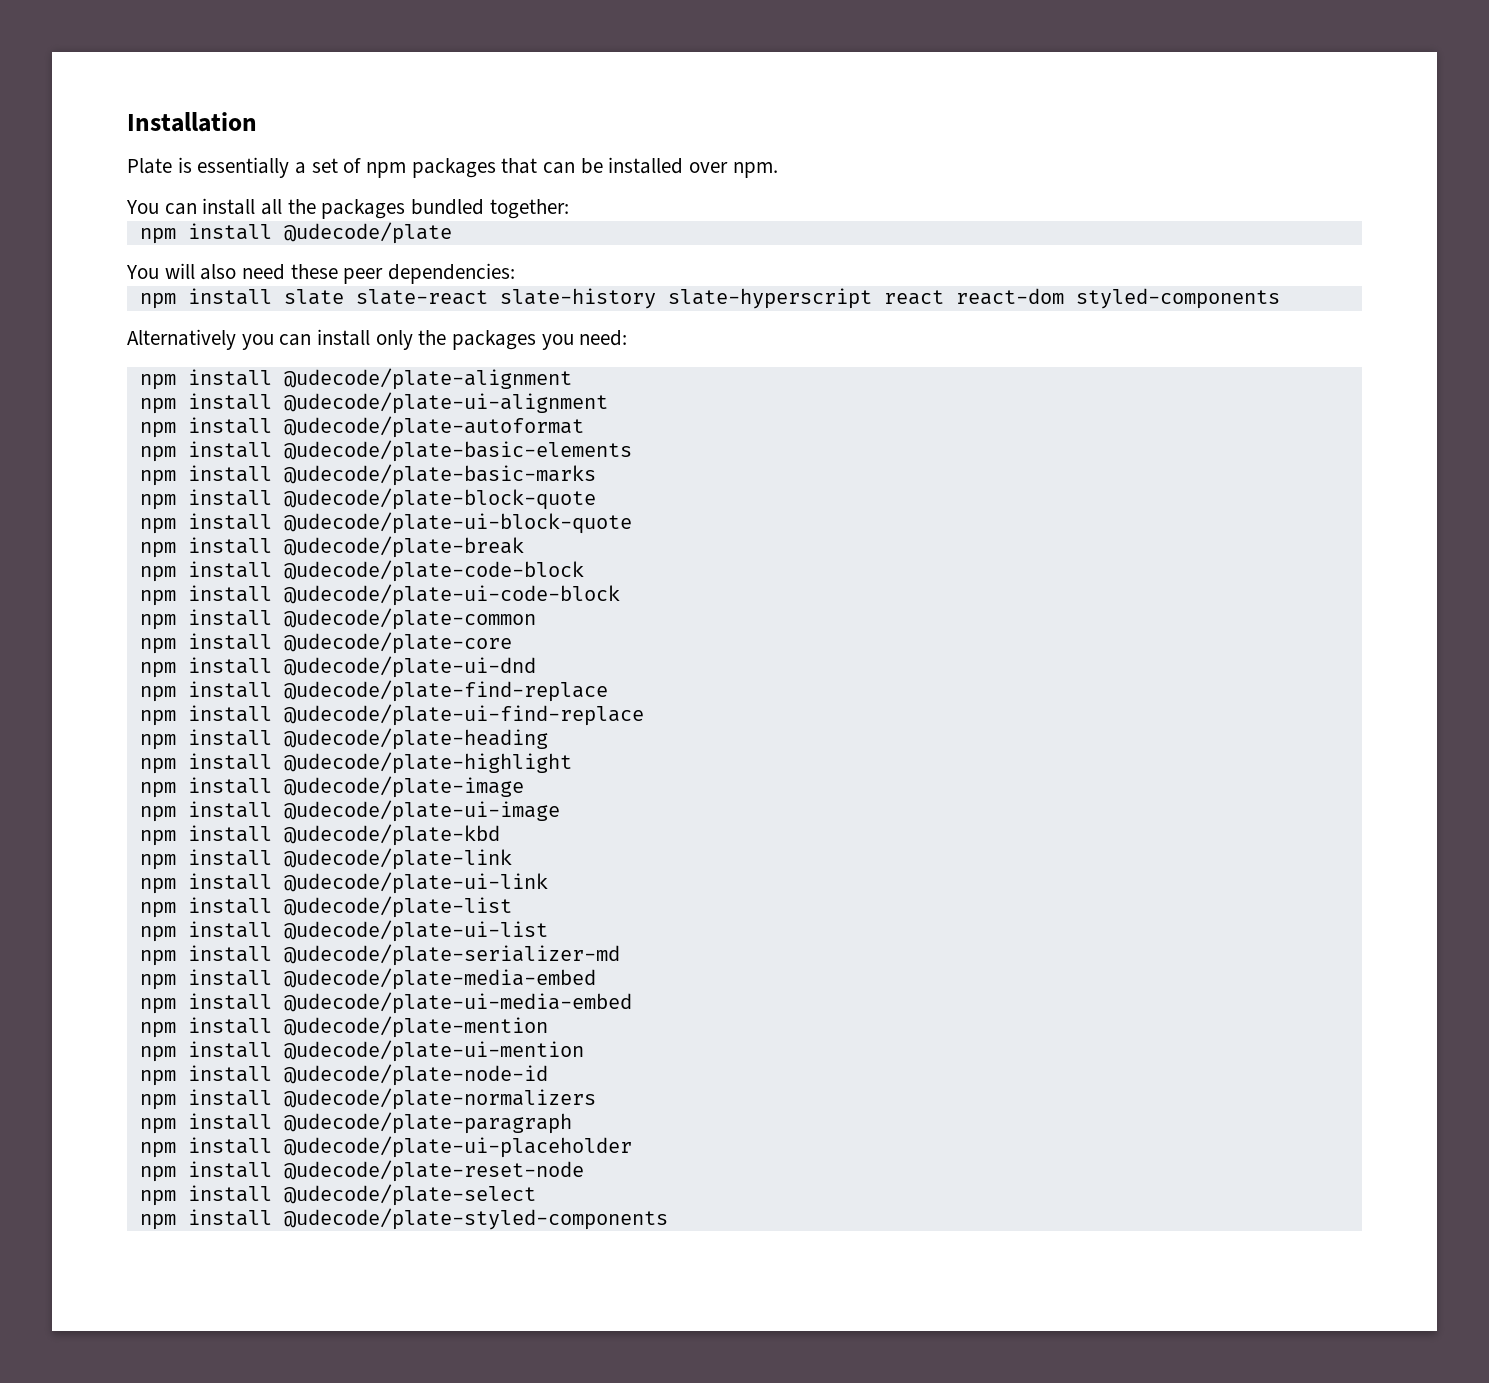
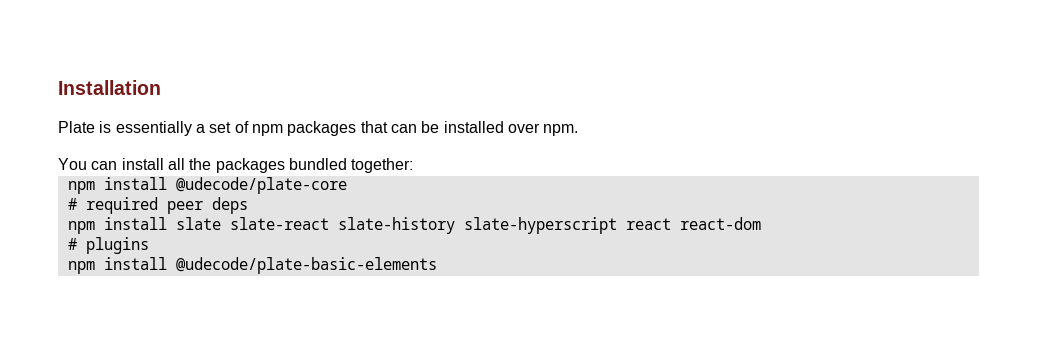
- npm install @udecode/plate
- You will also need these peer dependencies:
+ npm install @udecode/plate-core
+ # required peer deps
- npm install slate slate-react slate-history slate-hyperscript react react-dom styled-components
- Alternatively you can install only the packages you need:
- npm install @udecode/plate-alignment
- npm install @udecode/plate-ui-alignment
- npm install @udecode/plate-autoformat
+ npm install slate slate-react slate-history slate-hyperscript react react-dom
+ # plugins
  npm install @udecode/plate-basic-elements
- npm install @udecode/plate-basic-marks
- npm install @udecode/plate-block-quote
- npm install @udecode/plate-ui-block-quote
- npm install @udecode/plate-break
- npm install @udecode/plate-code-block
- npm install @udecode/plate-ui-code-block
- npm install @udecode/plate-common
- npm install @udecode/plate-core
- npm install @udecode/plate-ui-dnd
- npm install @udecode/plate-find-replace
- npm install @udecode/plate-ui-find-replace
- npm install @udecode/plate-heading
- npm install @udecode/plate-highlight
- npm install @udecode/plate-image
- npm install @udecode/plate-ui-image
- npm install @udecode/plate-kbd
- npm install @udecode/plate-link
- npm install @udecode/plate-ui-link
- npm install @udecode/plate-list
- npm install @udecode/plate-ui-list
- npm install @udecode/plate-serializer-md
- npm install @udecode/plate-media-embed
- npm install @udecode/plate-ui-media-embed
- npm install @udecode/plate-mention
- npm install @udecode/plate-ui-mention
- npm install @udecode/plate-node-id
- npm install @udecode/plate-normalizers
- npm install @udecode/plate-paragraph
- npm install @udecode/plate-ui-placeholder
- npm install @udecode/plate-reset-node
- npm install @udecode/plate-select
- npm install @udecode/plate-styled-components

